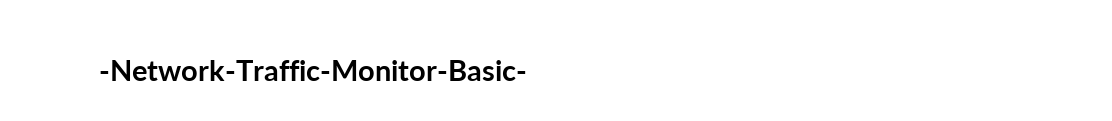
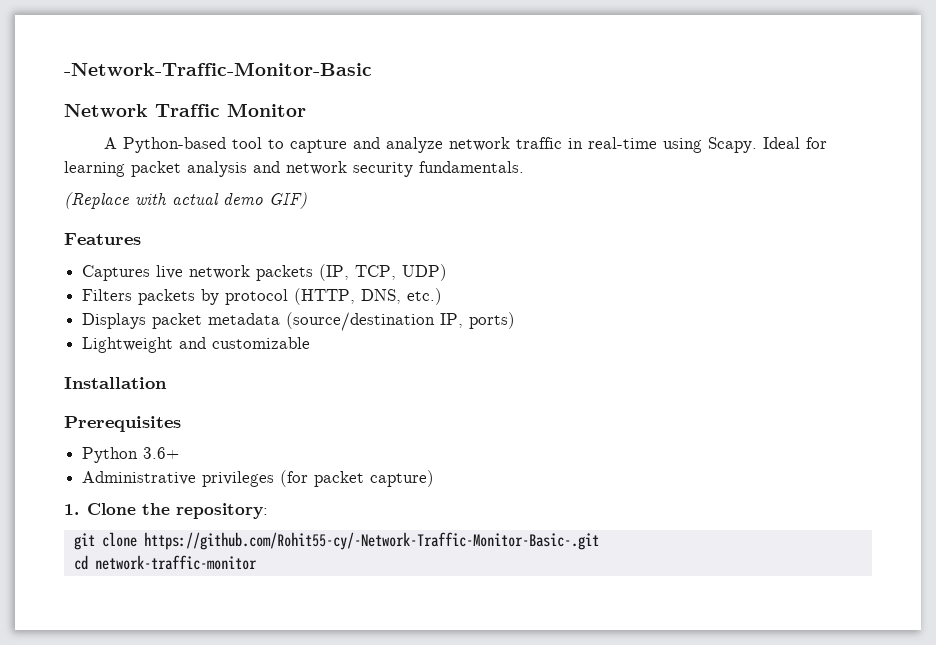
- -Network-Traffic-Monitor-Basic-
+ -Network-Traffic-Monitor-Basic
+ Network Traffic Monitor
+ A Python-based tool to capture and analyze network traffic in real-time using Scapy. Ideal for learning packet analysis and network security fundamentals.
+ (Replace with actual demo GIF)
+ Features
+ Captures live network packets (IP, TCP, UDP)
+ Filters packets by protocol (HTTP, DNS, etc.)
+ Displays packet metadata (source/destination IP, ports)
+ Lightweight and customizable
+ Installation
+ Prerequisites
+ Python 3.6+
+ Administrative privileges (for packet capture)
+ 1. Clone the repository:
+ git clone https://github.com/Rohit55-cy/-Network-Traffic-Monitor-Basic-.git
+ cd network-traffic-monitor

